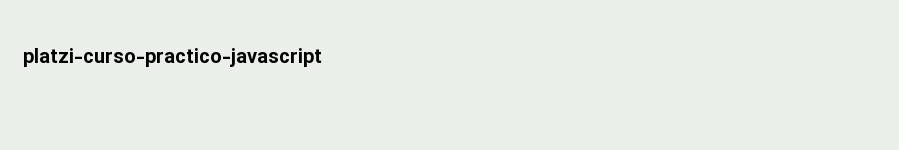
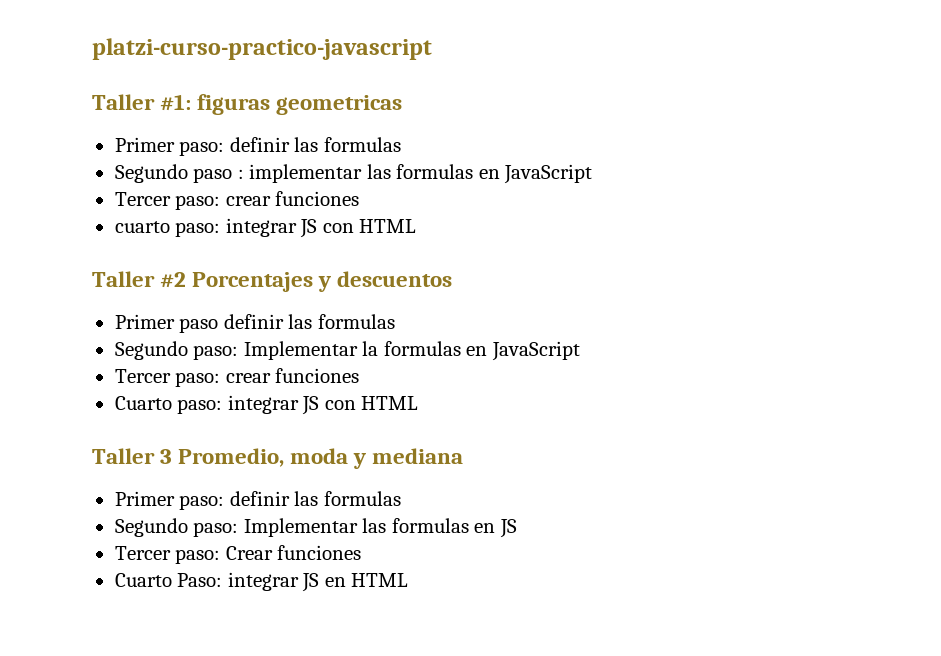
+ Taller #1: figuras geometricas
+ Primer paso: definir las formulas
+ Segundo paso : implementar las formulas en JavaScript
+ Tercer paso: crear funciones
+ cuarto paso: integrar JS con HTML
+ Taller #2 Porcentajes y descuentos
+ Primer paso definir las formulas
+ Segundo paso: Implementar la formulas en JavaScript
+ Tercer paso: crear funciones
+ Cuarto paso: integrar JS con HTML
+ Taller 3 Promedio, moda y mediana
+ Primer paso: definir las formulas
+ Segundo paso: Implementar las formulas en JS
+ Tercer paso: Crear funciones
+ Cuarto Paso: integrar JS en HTML

